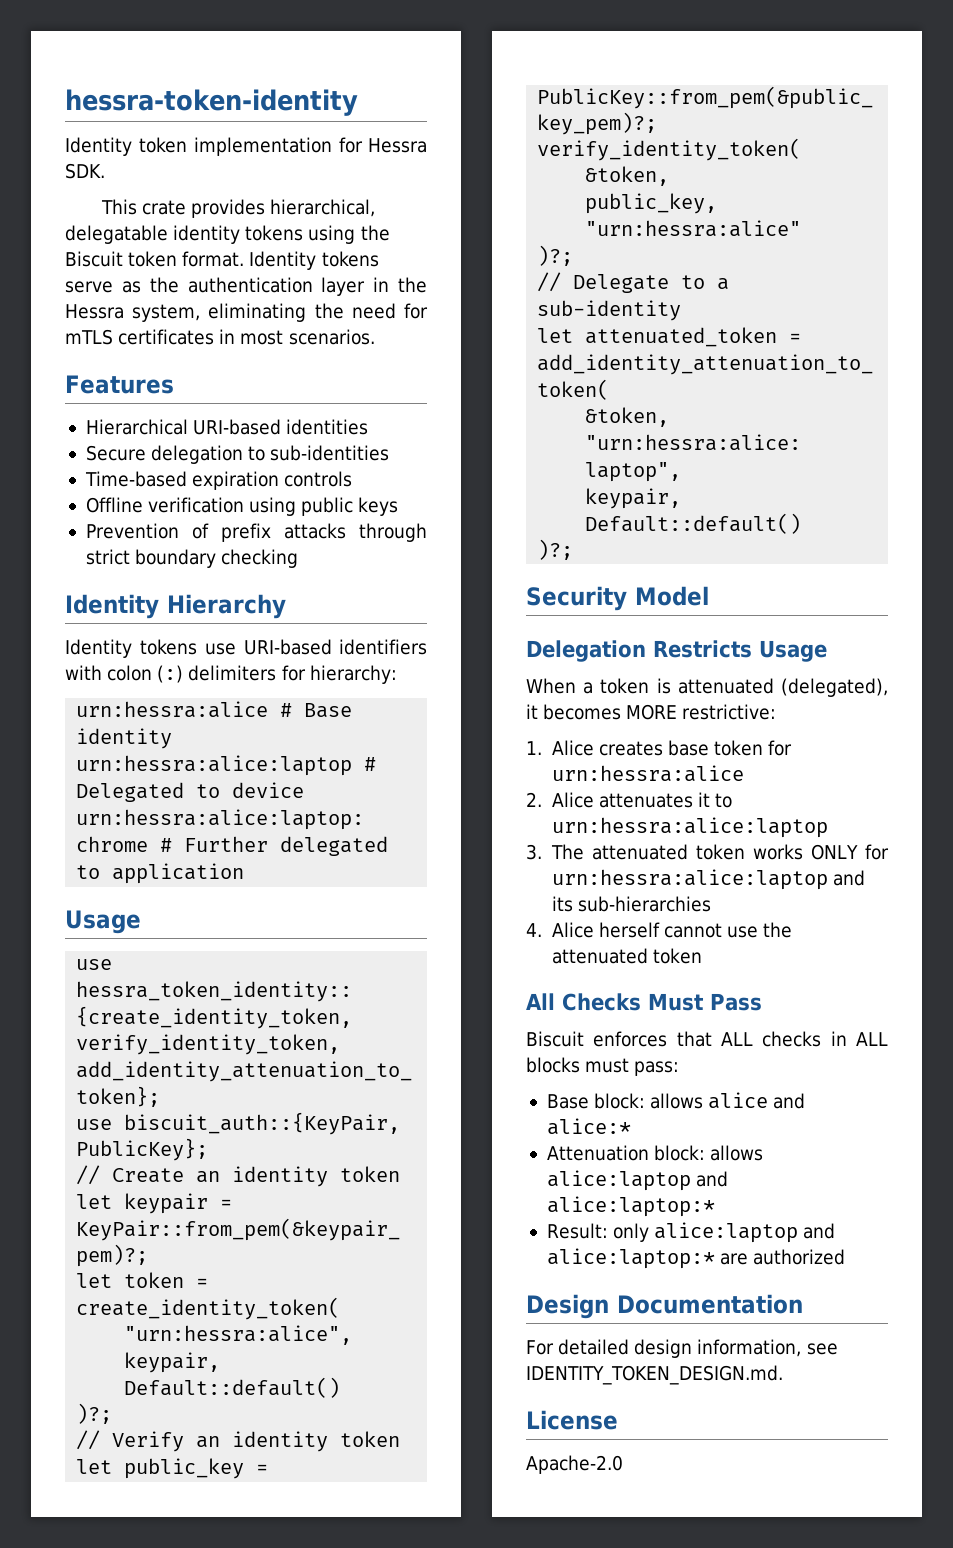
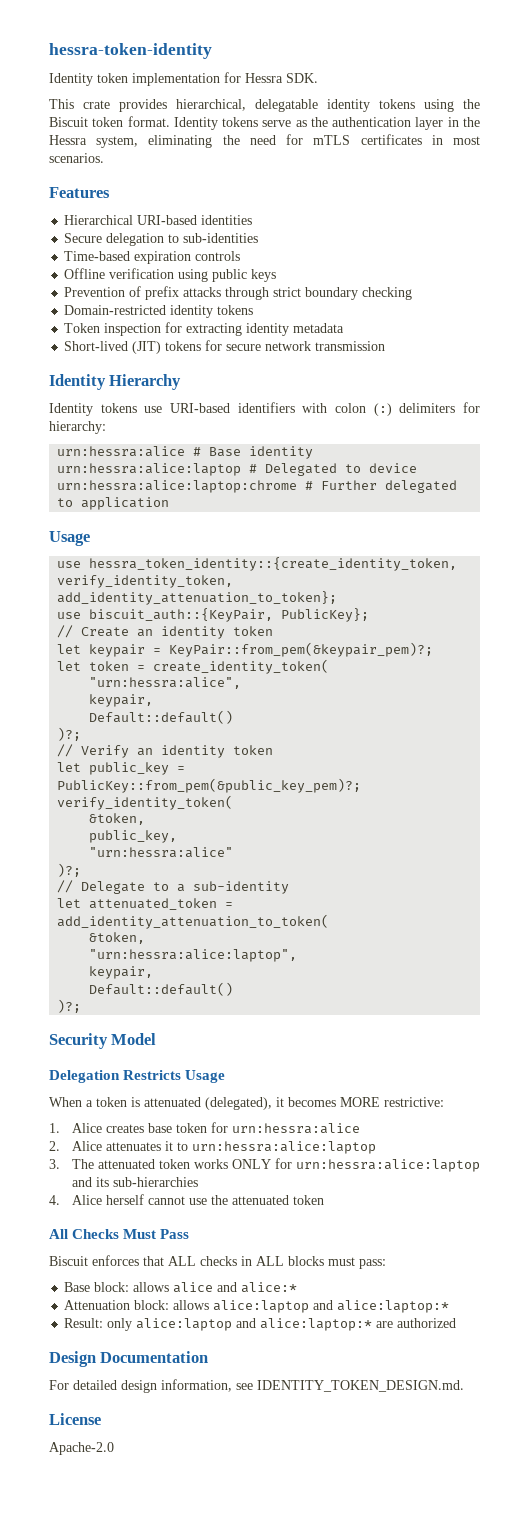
+ Domain-restricted identity tokens
+ Token inspection for extracting identity metadata
+ Short-lived (JIT) tokens for secure network transmission

